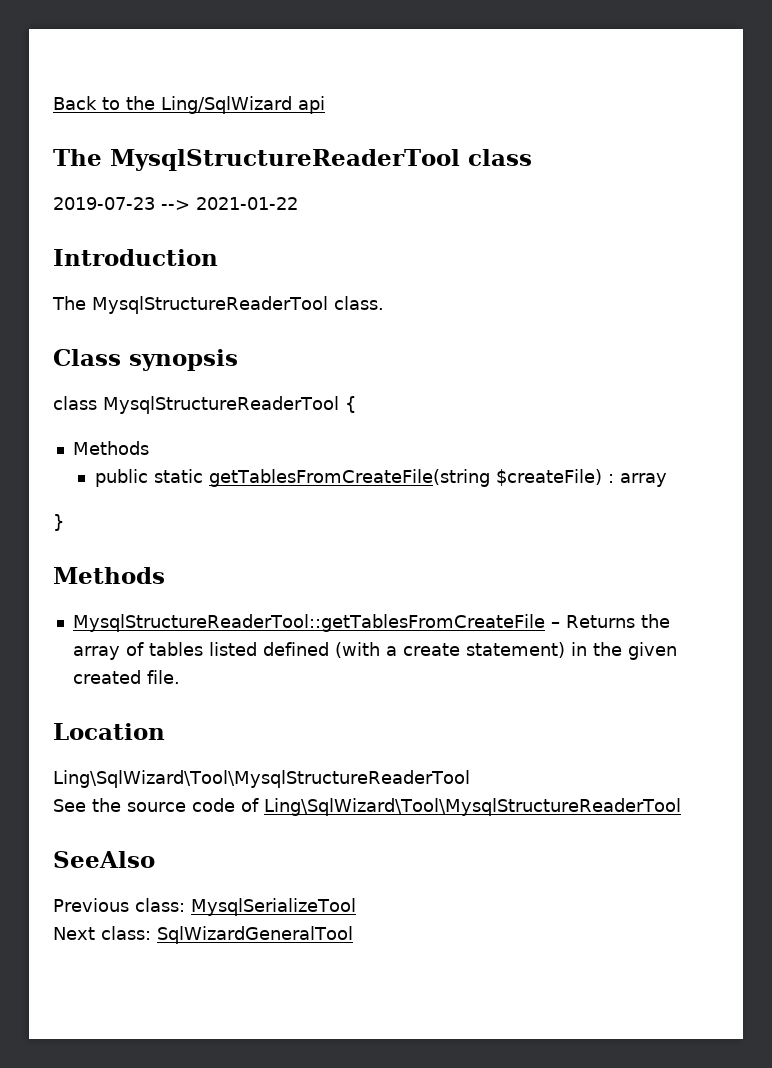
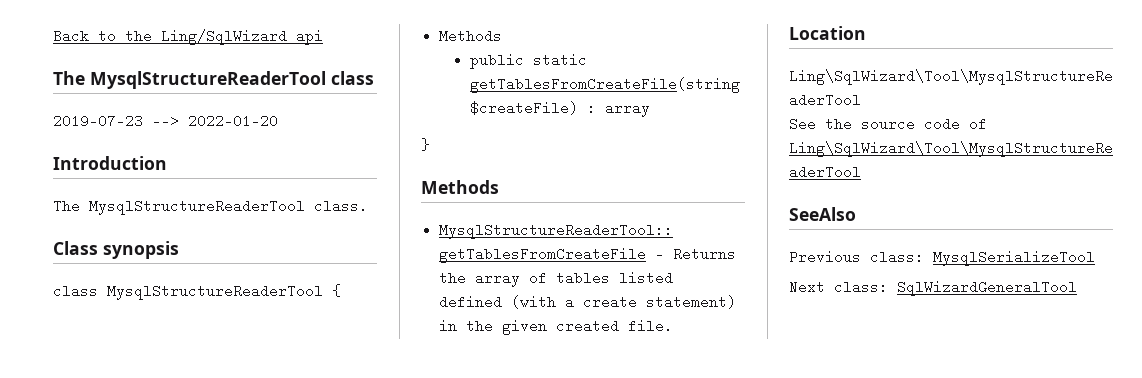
- 2019-07-23 --> 2021-01-22
+ 2019-07-23 --> 2022-01-20

